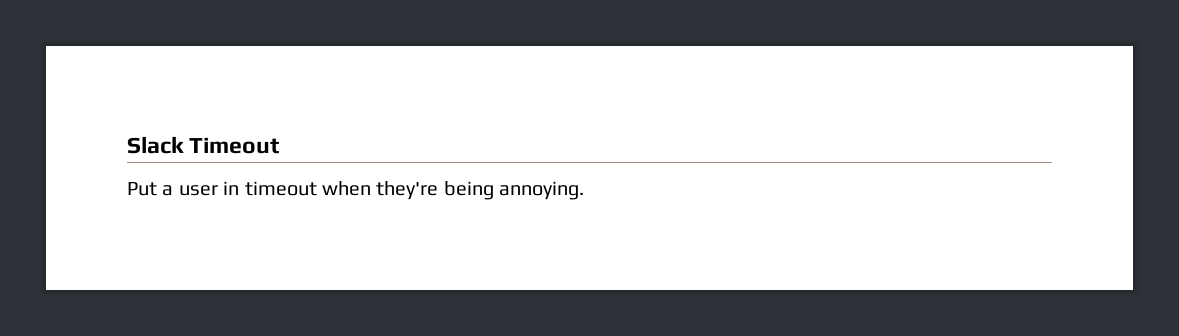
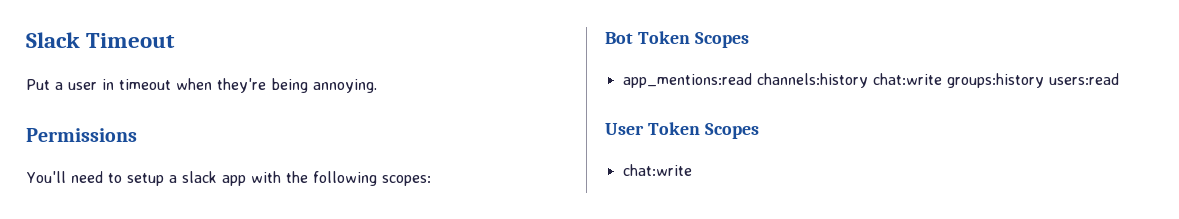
+ Permissions
+ You'll need to setup a slack app with the following scopes:
+ Bot Token Scopes
+ app_mentions:read channels:history chat:write groups:history users:read
+ User Token Scopes
+ chat:write

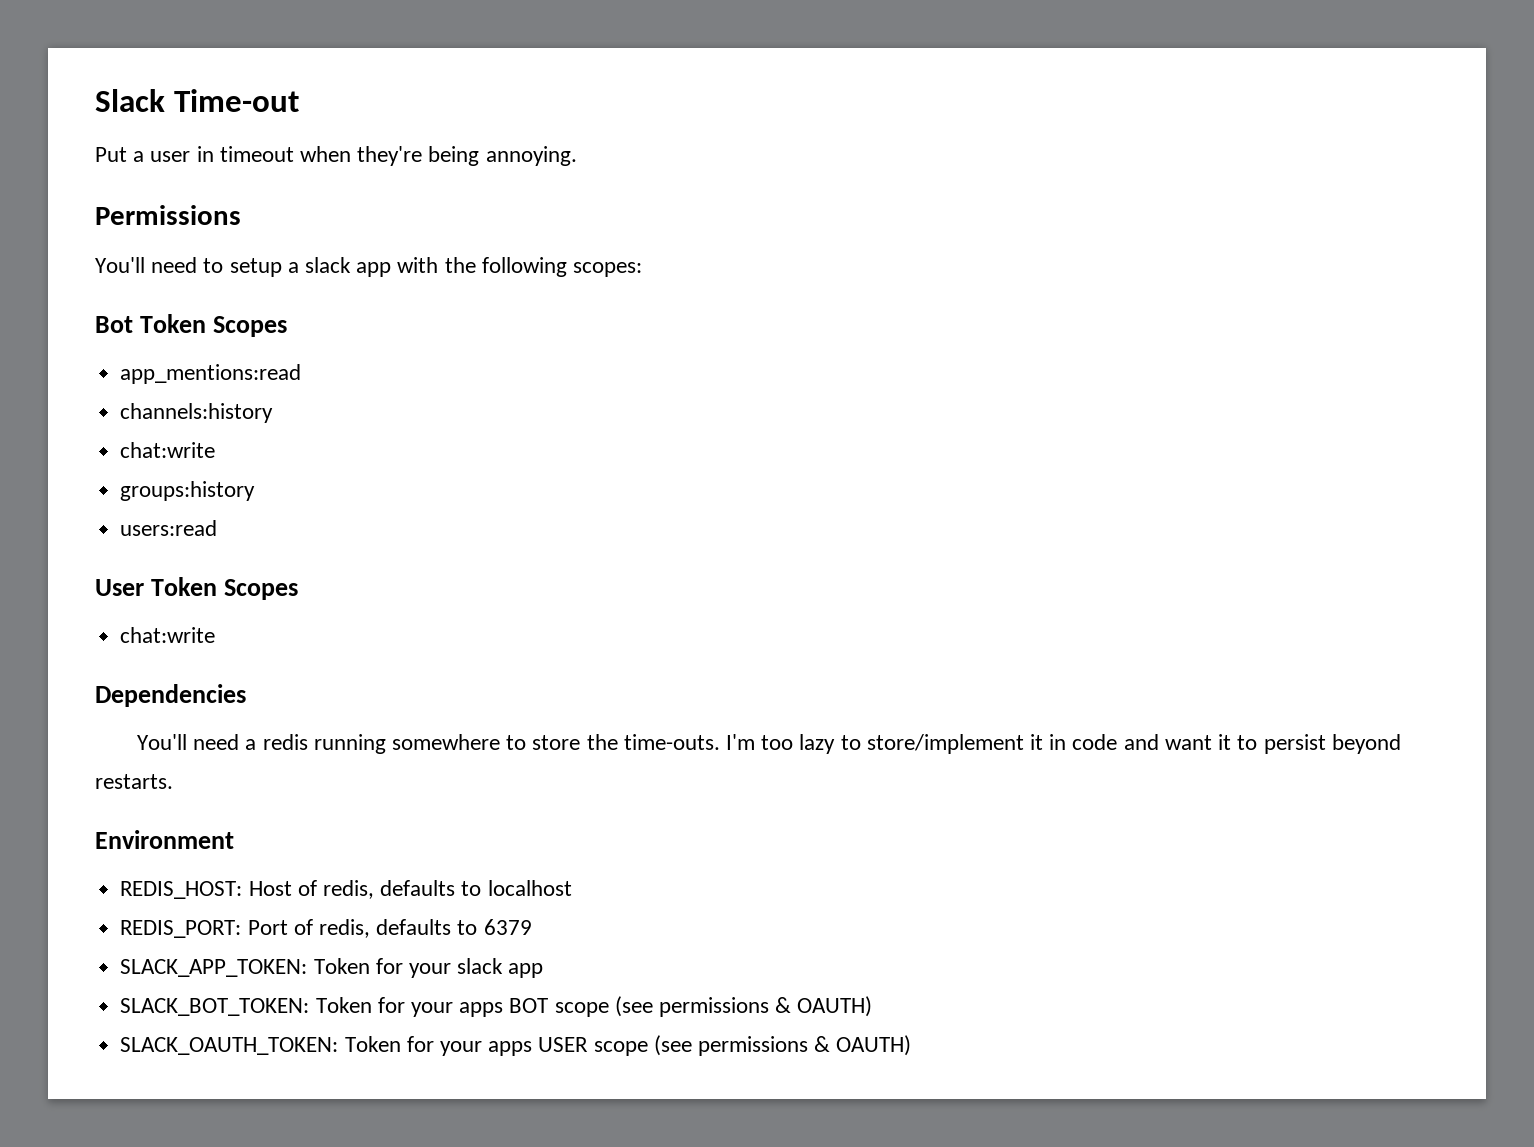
- Slack Timeout
+ Slack Time-out
- app_mentions:read channels:history chat:write groups:history users:read
+ app_mentions:read
+ channels:history
+ chat:write
+ groups:history
+ users:read
+ Dependencies
+ You'll need a redis running somewhere to store the time-outs. I'm too lazy to store/implement it in code and want it to persist beyond restarts.
+ Environment
+ REDIS_HOST: Host of redis, defaults to localhost
+ REDIS_PORT: Port of redis, defaults to 6379
+ SLACK_APP_TOKEN: Token for your slack app
+ SLACK_BOT_TOKEN: Token for your apps BOT scope (see permissions & OAUTH)
+ SLACK_OAUTH_TOKEN: Token for your apps USER scope (see permissions & OAUTH)

